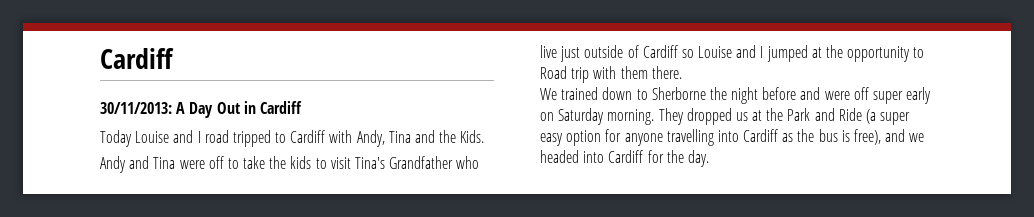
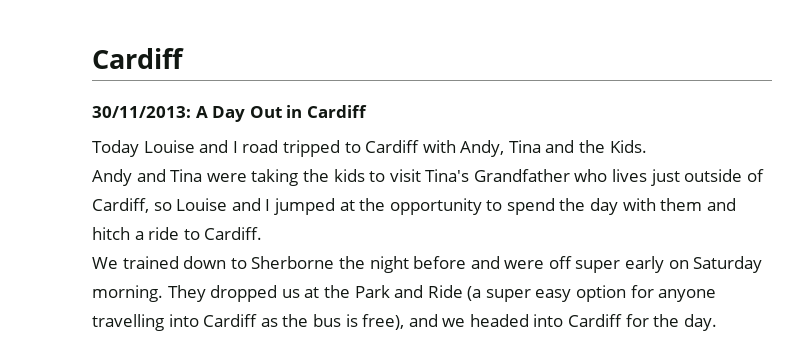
- Andy and Tina were off to take the kids to visit Tina's Grandfather who live just outside of Cardiff so Louise and I jumped at the opportunity to Road trip with them there.
+ Andy and Tina were taking the kids to visit Tina's Grandfather who lives just outside of Cardiff, so Louise and I jumped at the opportunity to spend the day with them and hitch a ride to Cardiff.

